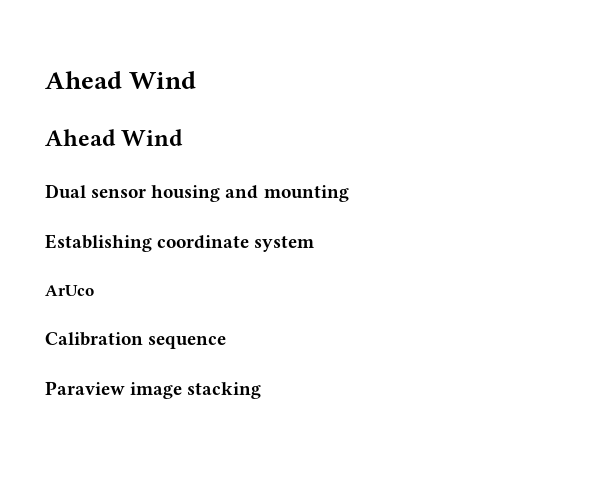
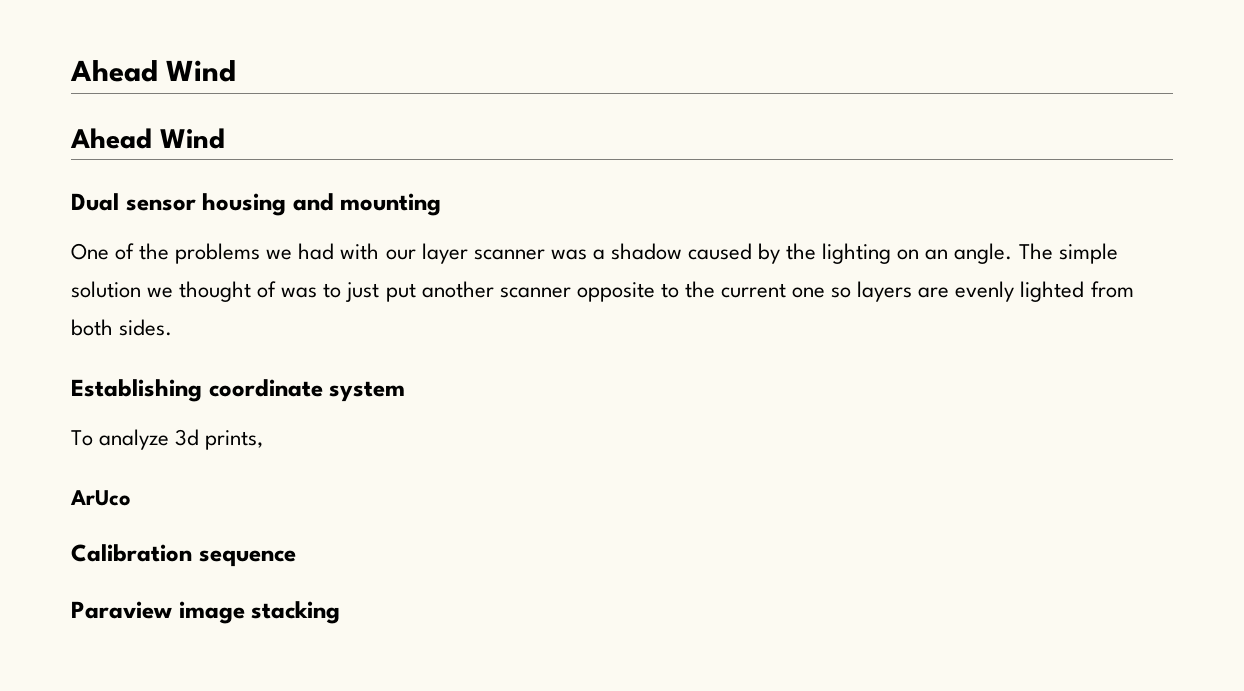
+ One of the problems we had with our layer scanner was a shadow caused by the lighting on an angle. The simple solution we thought of was to just put another scanner opposite to the current one so layers are evenly lighted from both sides.
+ To analyze 3d prints,

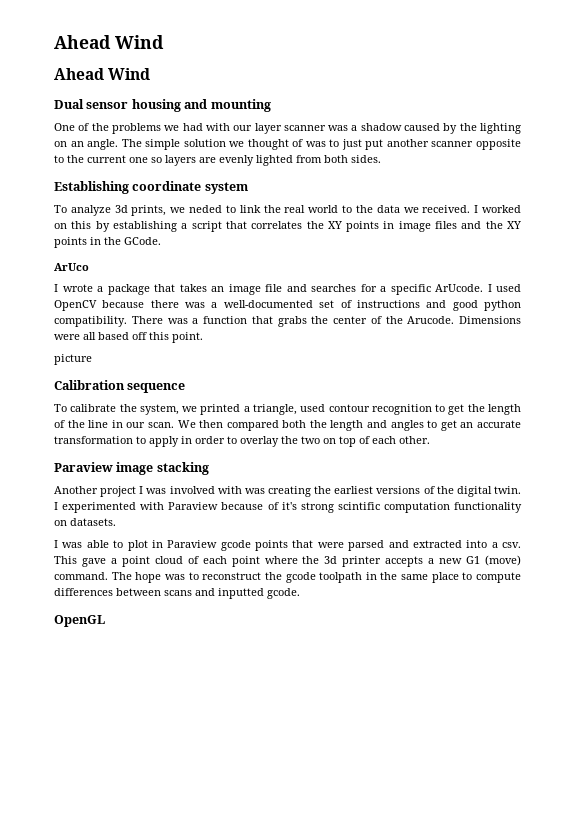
- To analyze 3d prints,
+ To analyze 3d prints, we neded to link the real world to the data we received. I worked on this by establishing a script that correlates the XY points in image files and the XY points in the GCode.
  ArUco
+ I wrote a package that takes an image file and searches for a specific ArUcode. I used OpenCV because there was a well-documented set of instructions and good python compatibility. There was a function that grabs the center of the Arucode. Dimensions were all based off this point.
+ picture
  Calibration sequence
+ To calibrate the system, we printed a triangle, used contour recognition to get the length of the line in our scan. We then compared both the length and angles to get an accurate transformation to apply in order to overlay the two on top of each other.
  Paraview image stacking
+ Another project I was involved with was creating the earliest versions of the digital twin. I experimented with Paraview because of it's strong scintific computation functionality on datasets.
+ I was able to plot in Paraview gcode points that were parsed and extracted into a csv. This gave a point cloud of each point where the 3d printer accepts a new G1 (move) command. The hope was to reconstruct the gcode toolpath in the same place to compute differences between scans and inputted gcode.
+ OpenGL

